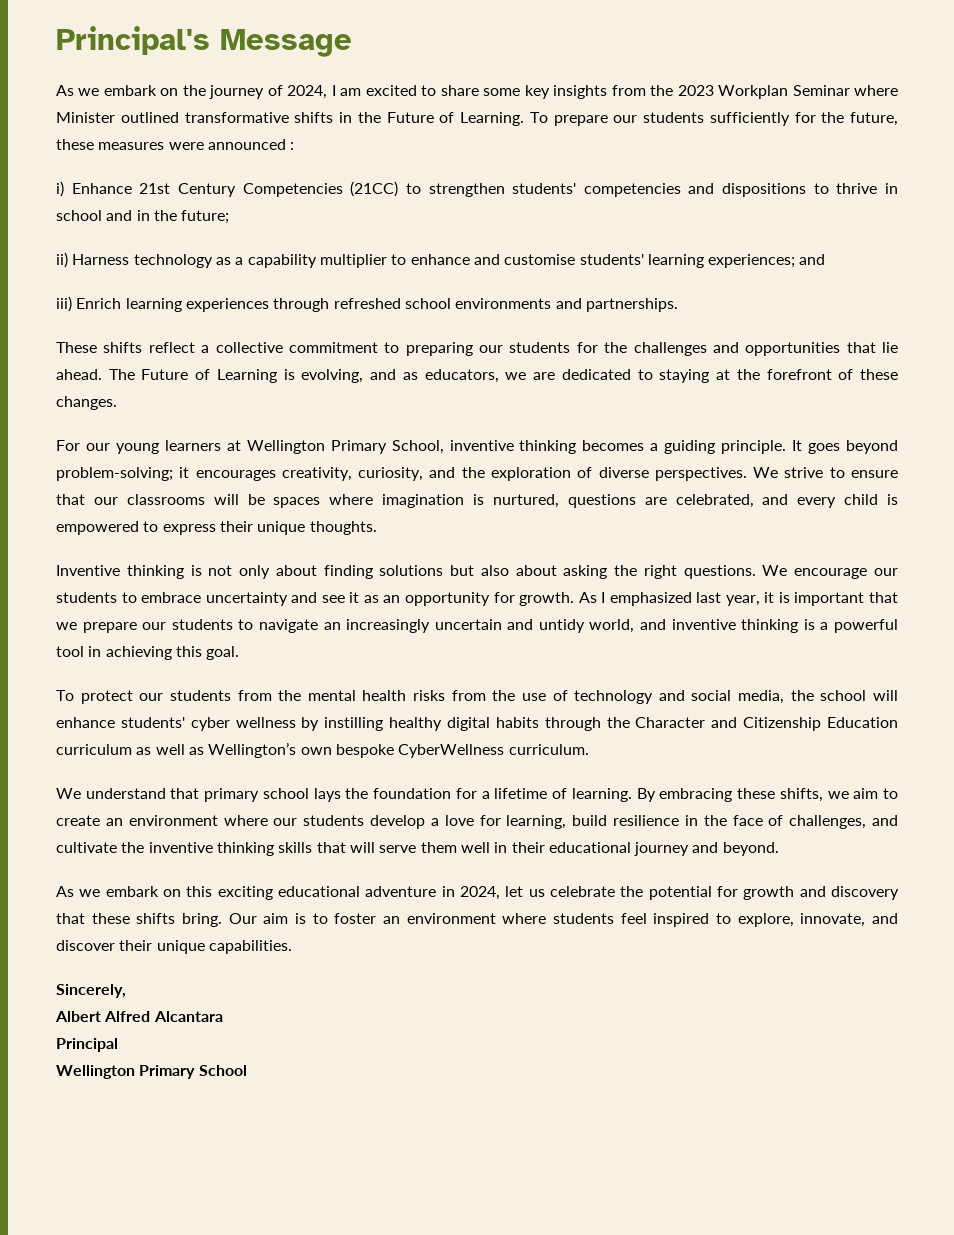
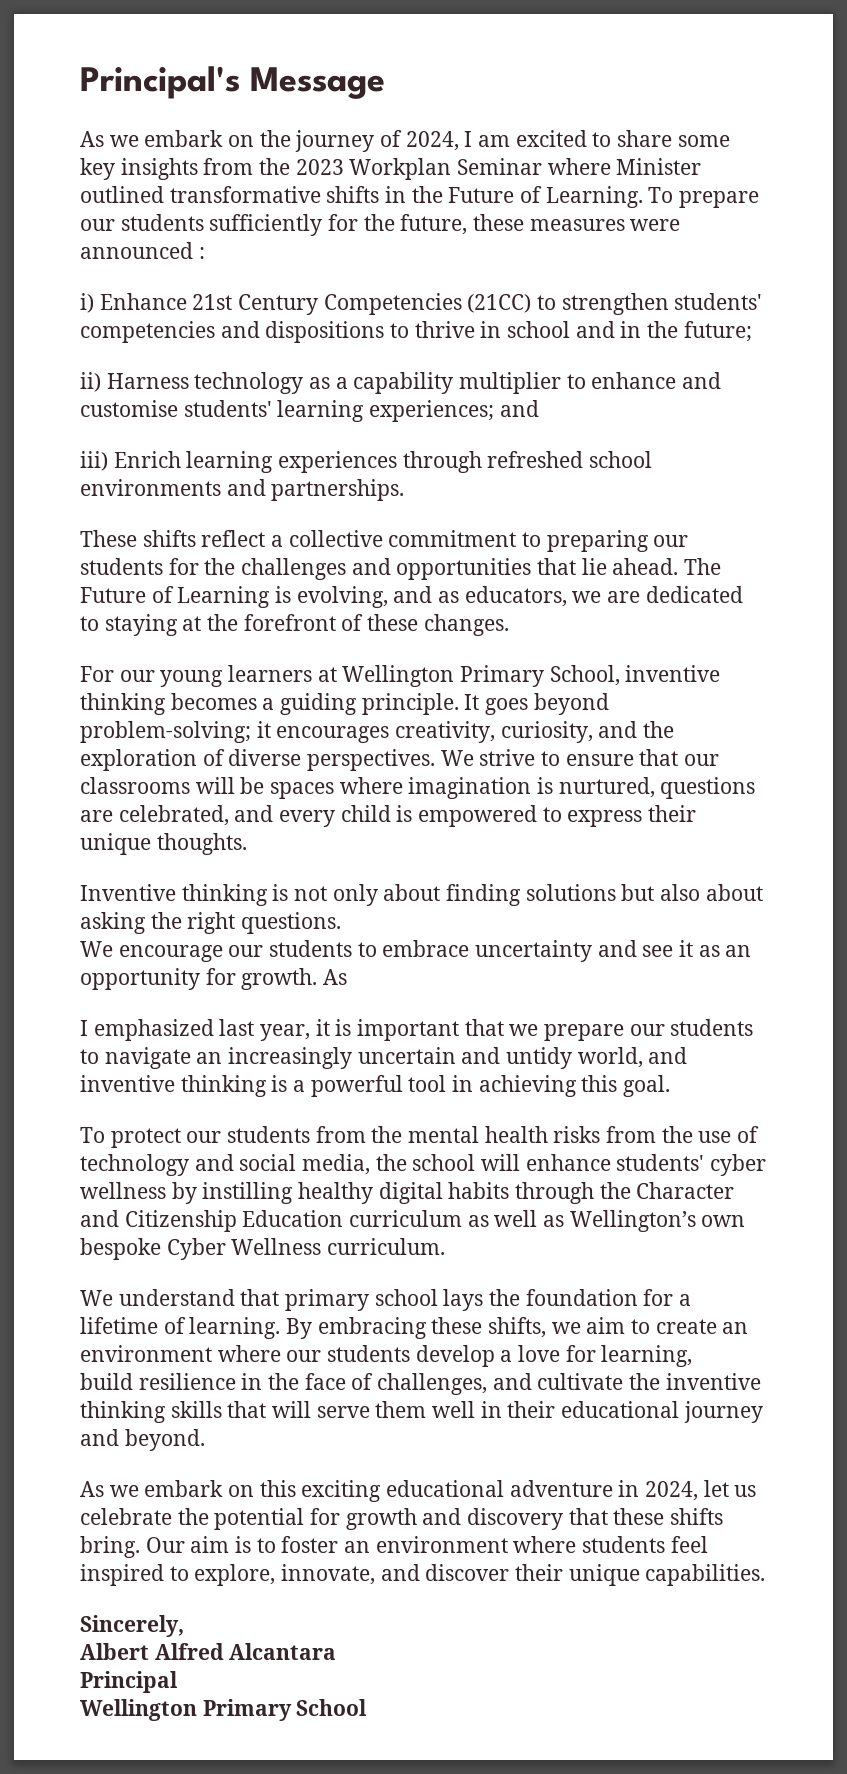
- Inventive thinking is not only about finding solutions but also about asking the right questions. We encourage our students to embrace uncertainty and see it as an opportunity for growth. As I emphasized last year, it is important that we prepare our students to navigate an increasingly uncertain and untidy world, and inventive thinking is a powerful tool in achieving this goal.
+ Inventive thinking is not only about finding solutions but also about asking the right questions.
+ We encourage our students to embrace uncertainty and see it as an opportunity for growth. As
+ I emphasized last year, it is important that we prepare our students to navigate an increasingly uncertain and untidy world, and inventive thinking is a powerful tool in achieving this goal.
- To protect our students from the mental health risks from the use of technology and social media, the school will enhance students' cyber wellness by instilling healthy digital habits through the Character and Citizenship Education curriculum as well as Wellington’s own bespoke CyberWellness curriculum.
+ To protect our students from the mental health risks from the use of technology and social media, the school will enhance students' cyber wellness by instilling healthy digital habits through the Character and Citizenship Education curriculum as well as Wellington’s own bespoke Cyber Wellness curriculum.
- By embracing these shifts, we aim to create an environment where our students develop a love for learning, build resilience in the face of challenges, and cultivate the inventive thinking skills that will serve them well in their educational journey and beyond.
+ By embracing these shifts, we aim to create an environment where our students develop a love for learning,
+ build resilience in the face of challenges, and cultivate the inventive thinking skills that will serve them well in their educational journey and beyond.

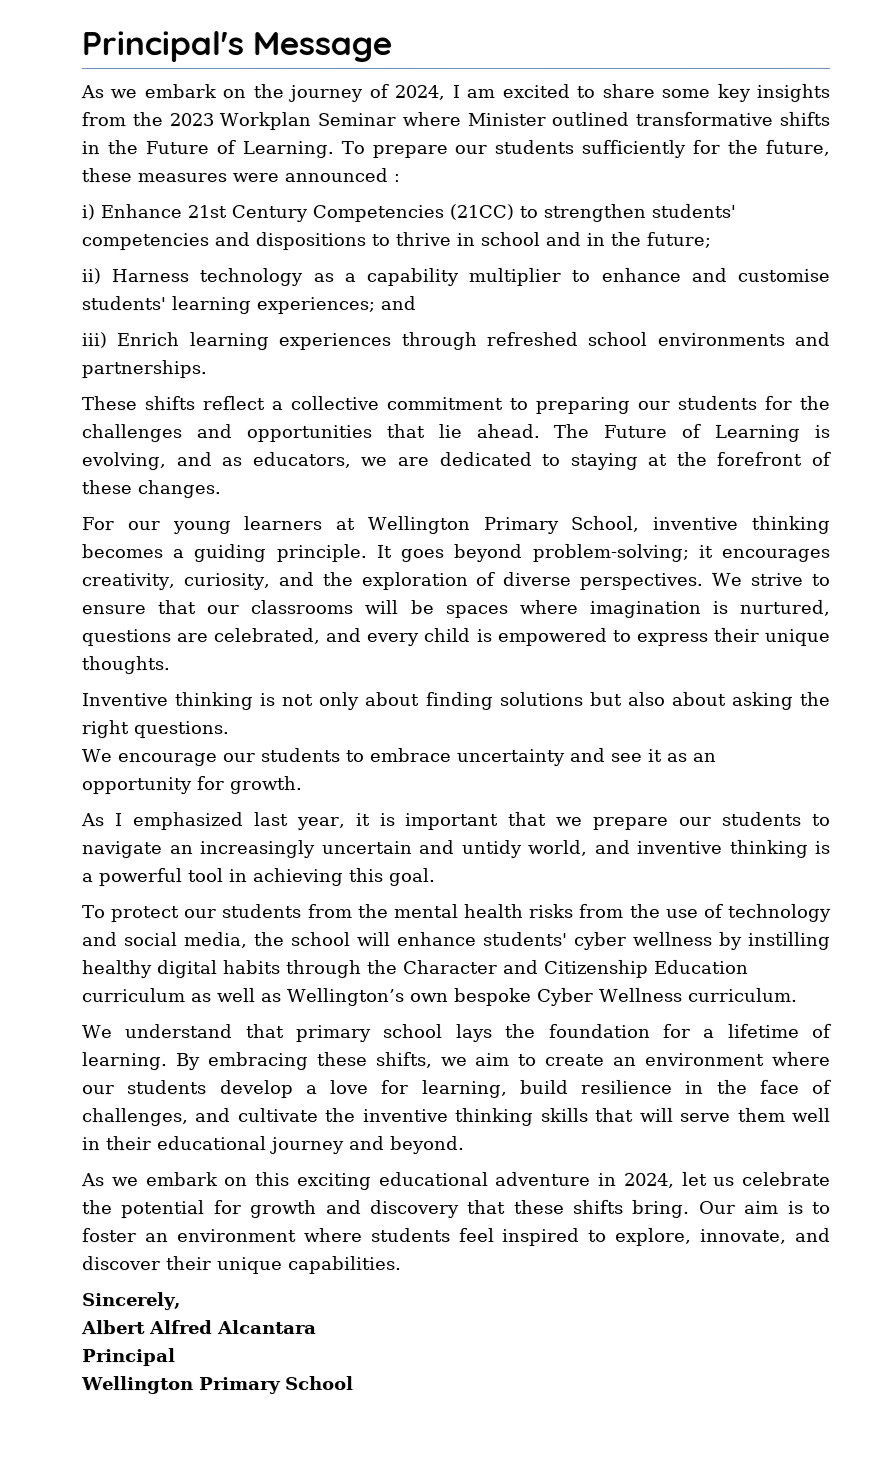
- We encourage our students to embrace uncertainty and see it as an opportunity for growth. As
- I emphasized last year, it is important that we prepare our students to navigate an increasingly uncertain and untidy world, and inventive thinking is a powerful tool in achieving this goal.
+ We encourage our students to embrace uncertainty and see it as an opportunity for growth.
+ As I emphasized last year, it is important that we prepare our students to navigate an increasingly uncertain and untidy world, and inventive thinking is a powerful tool in achieving this goal.
- By embracing these shifts, we aim to create an environment where our students develop a love for learning,
- build resilience in the face of challenges, and cultivate the inventive thinking skills that will serve them well in their educational journey and beyond.
+ By embracing these shifts, we aim to create an environment where our students develop a love for learning, build resilience in the face of challenges, and cultivate the inventive thinking skills that will serve them well in their educational journey and beyond.

